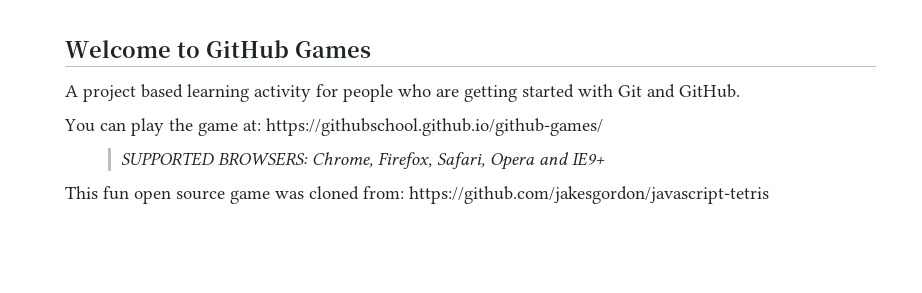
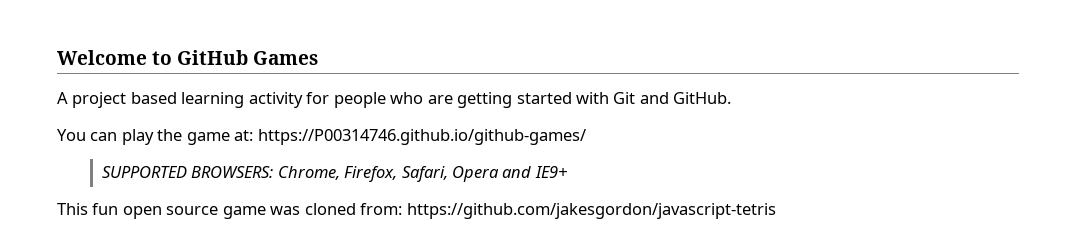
- You can play the game at: https://githubschool.github.io/github-games/
+ You can play the game at: https://P00314746.github.io/github-games/

